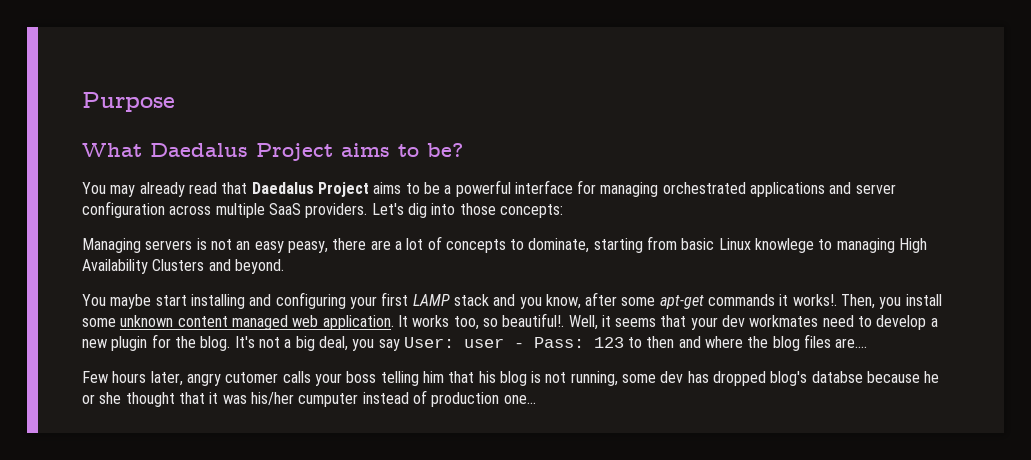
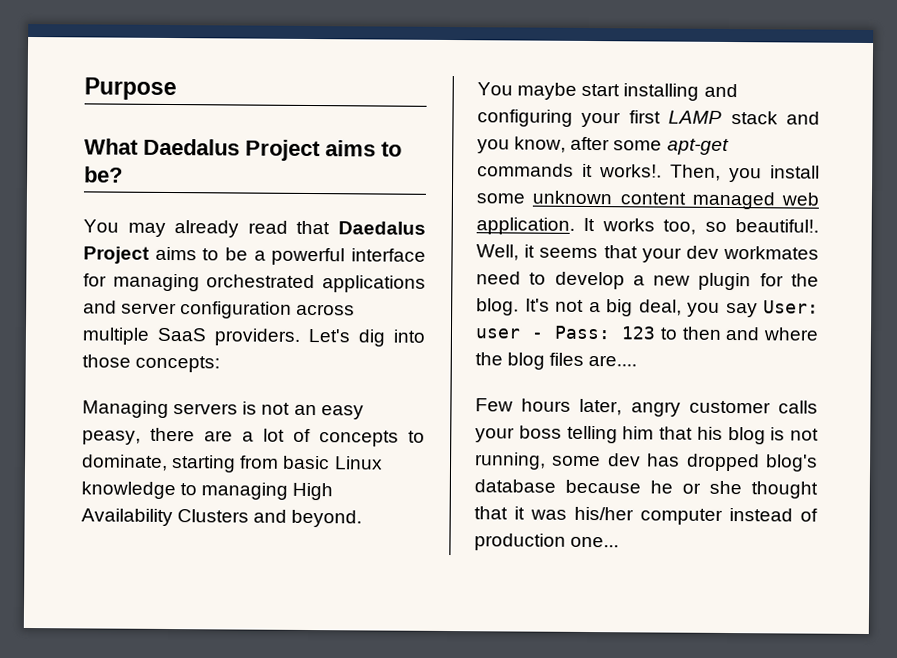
- Managing servers is not an easy peasy, there are a lot of concepts to dominate, starting from basic Linux knowlege to managing High Availability Clusters and beyond.
+ Managing servers is not an easy peasy, there are a lot of concepts to dominate, starting from basic Linux knowledge to managing High Availability Clusters and beyond.
- Few hours later, angry cutomer calls your boss telling him that his blog is not running, some dev has dropped blog's databse because he or she thought that it was his/her cumputer instead of production one...
+ Few hours later, angry customer calls your boss telling him that his blog is not running, some dev has dropped blog's database because he or she thought that it was his/her computer instead of production one...

